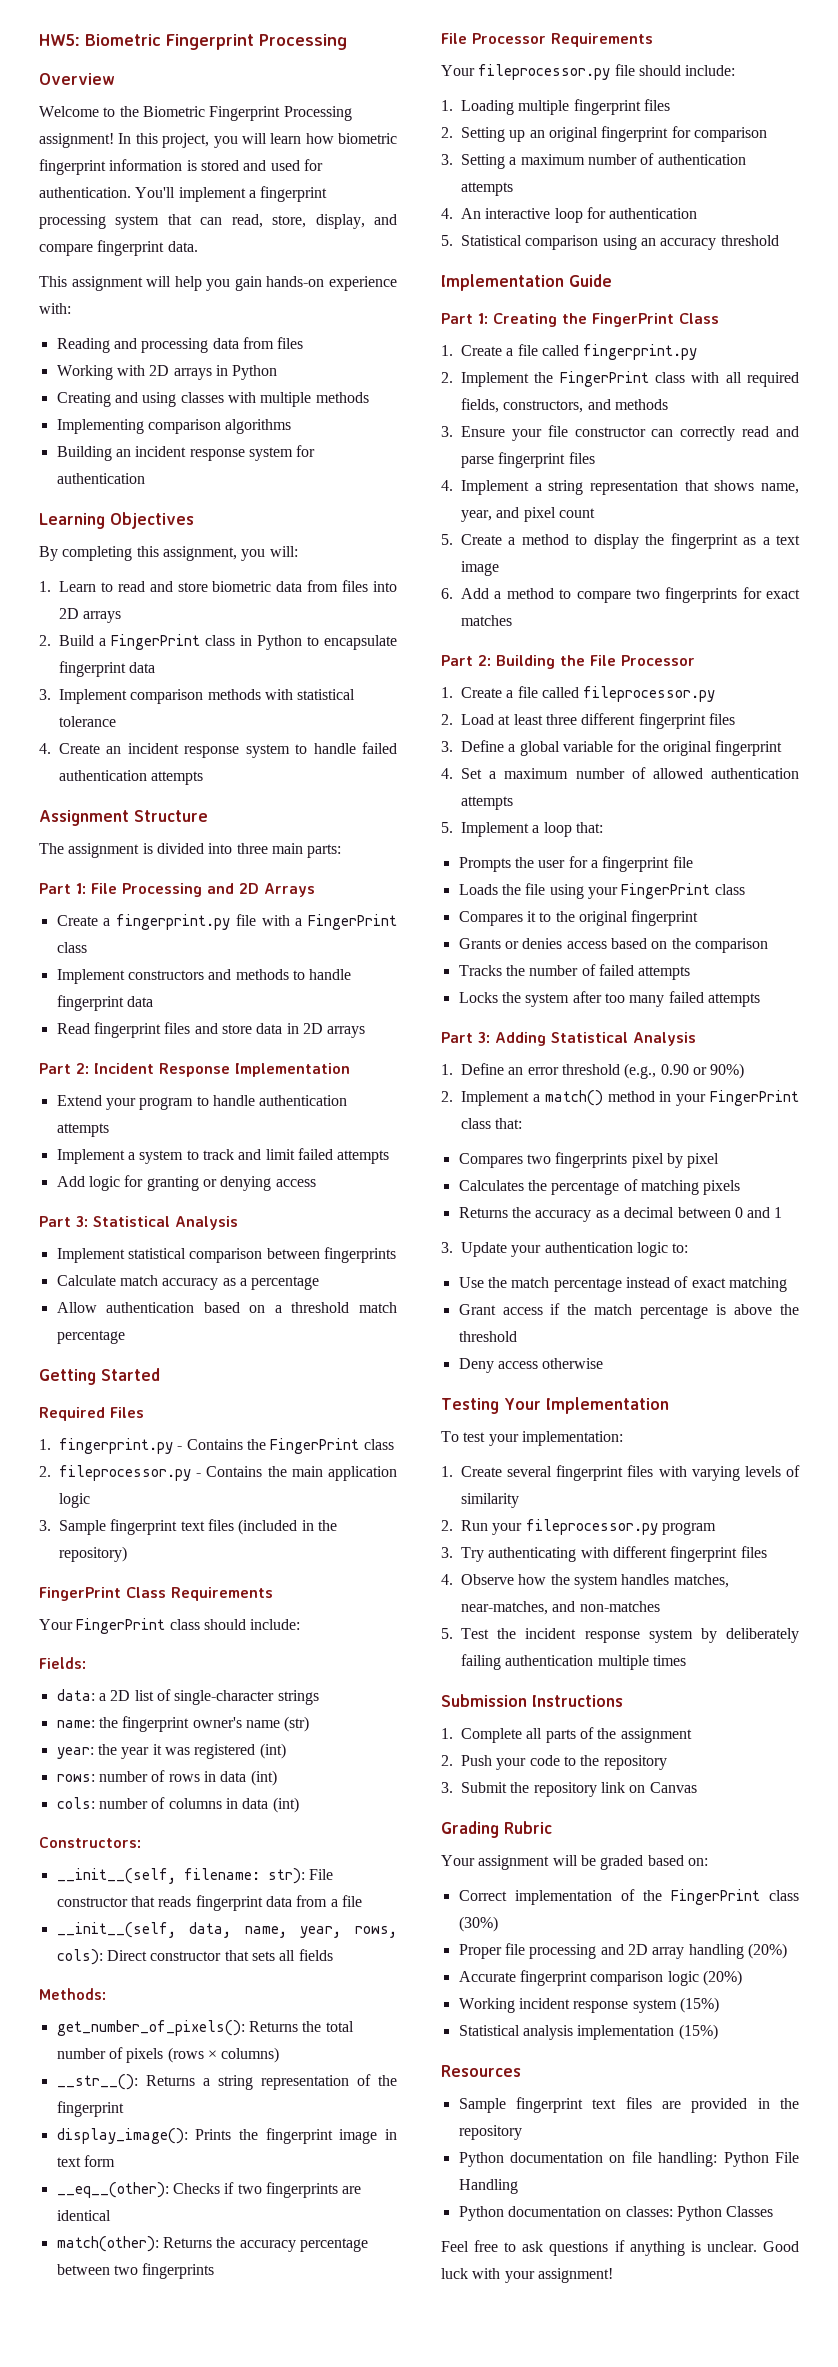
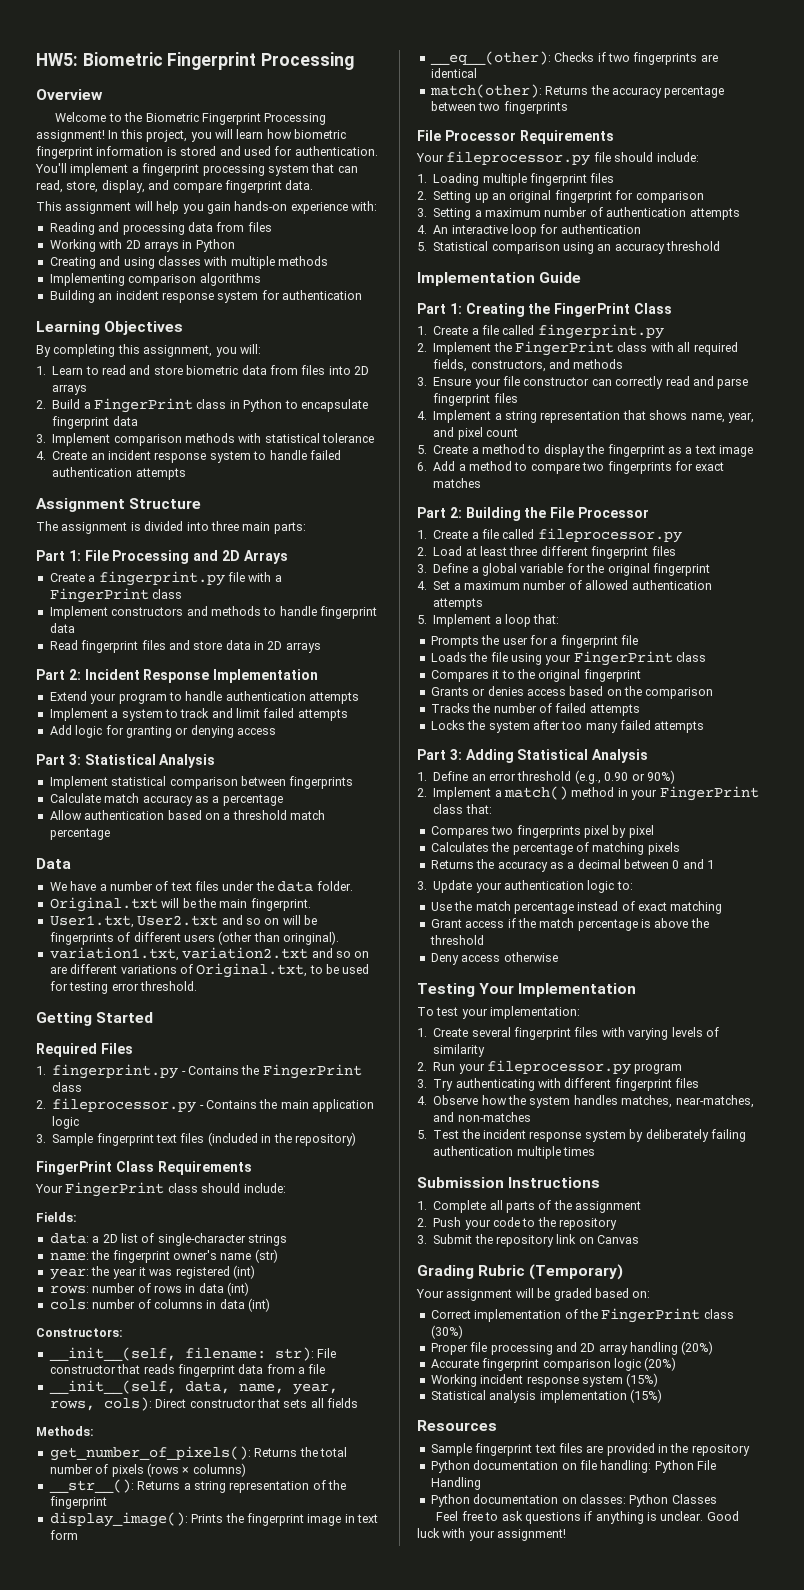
+ Data
+ We have a number of text files under the data folder.
+ Original.txt will be the main fingerprint.
+ User1.txt, User2.txt and so on will be fingerprints of different users (other than oringinal).
+ variation1.txt, variation2.txt and so on are different variations of Original.txt, to be used for testing error threshold.
- Grading Rubric
+ Grading Rubric (Temporary)

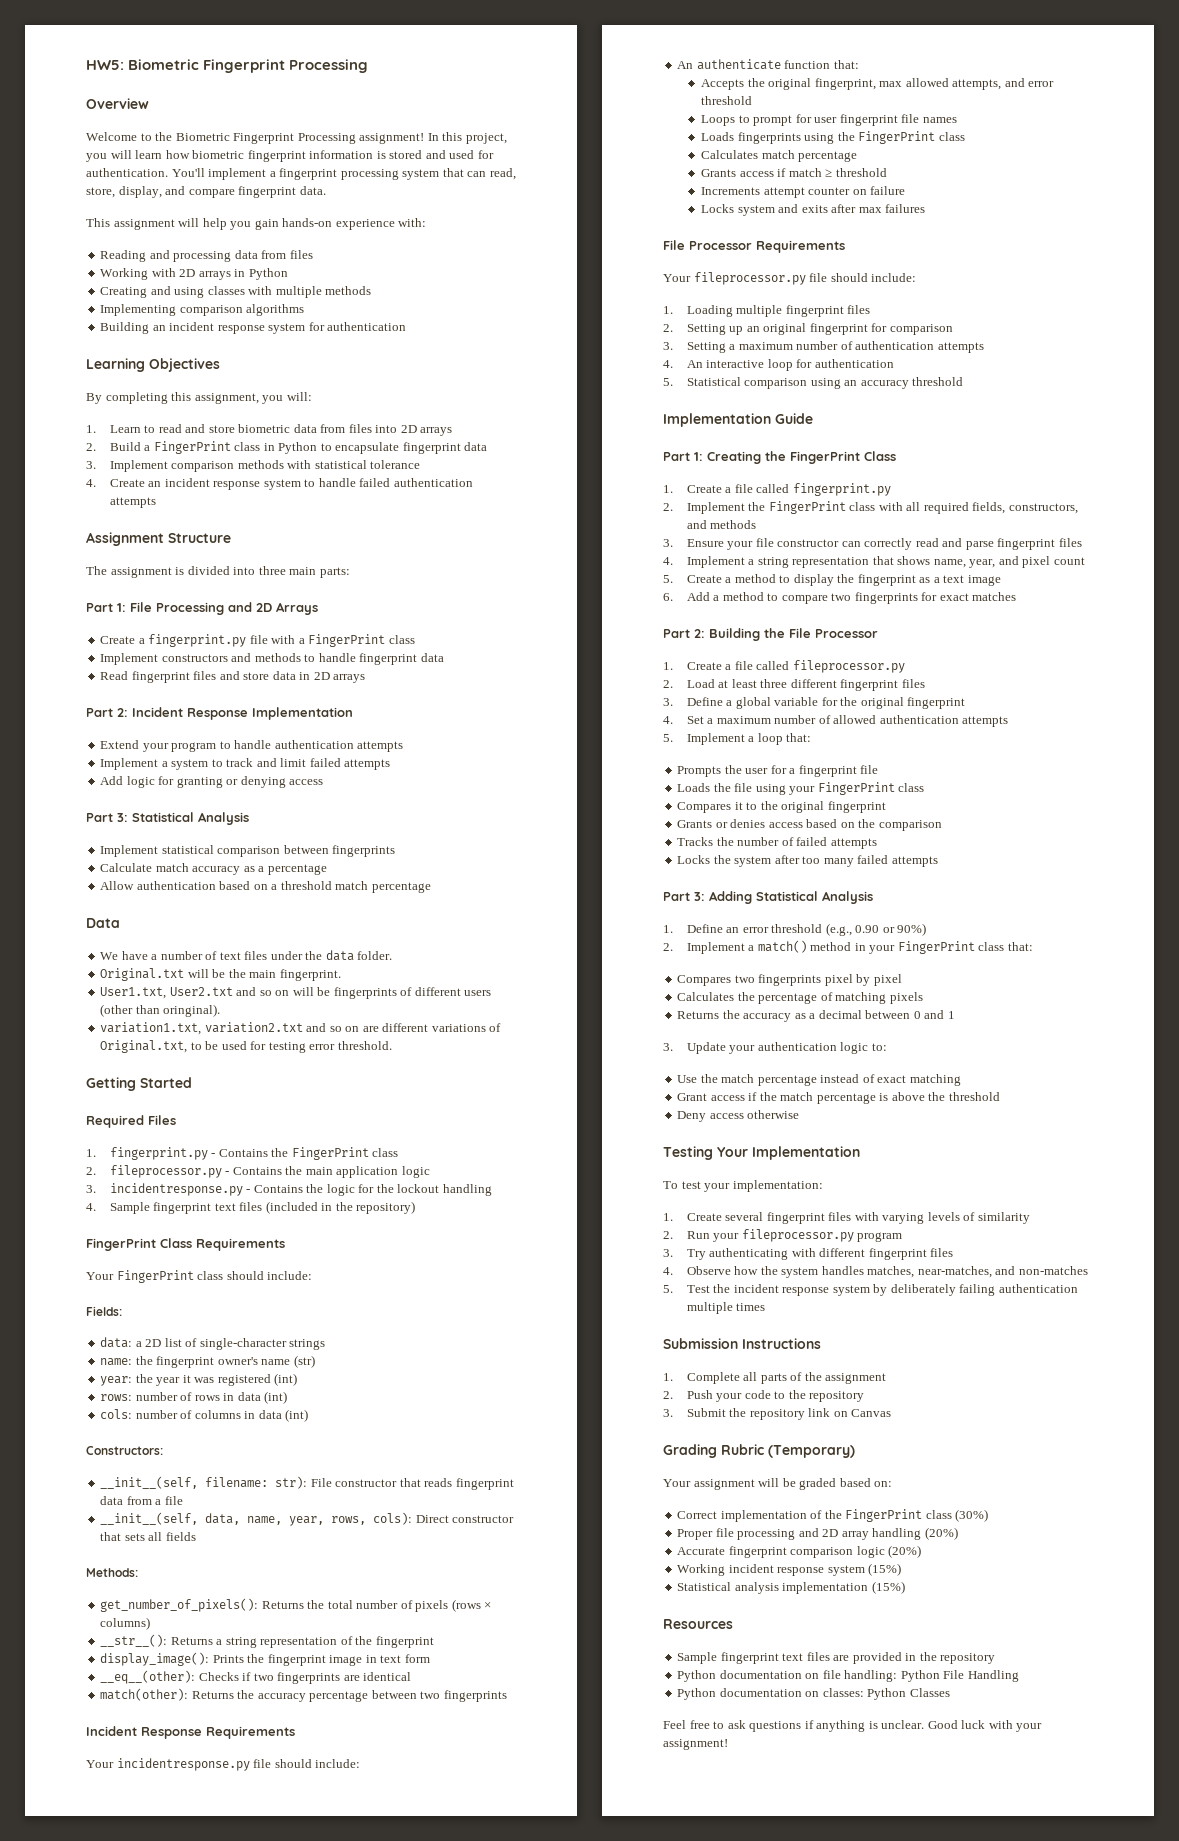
- 3. Sample fingerprint text files (included in the repository)
+ 3. incidentresponse.py - Contains the logic for the lockout handling
+ 4. Sample fingerprint text files (included in the repository)
+ Incident Response Requirements
+ Your incidentresponse.py file should include:
+ An authenticate function that:
+ Accepts the original fingerprint, max allowed attempts, and error threshold
+ Loops to prompt for user fingerprint file names
+ Loads fingerprints using the FingerPrint class
+ Calculates match percentage
+ Grants access if match ≥ threshold
+ Increments attempt counter on failure
+ Locks system and exits after max failures

